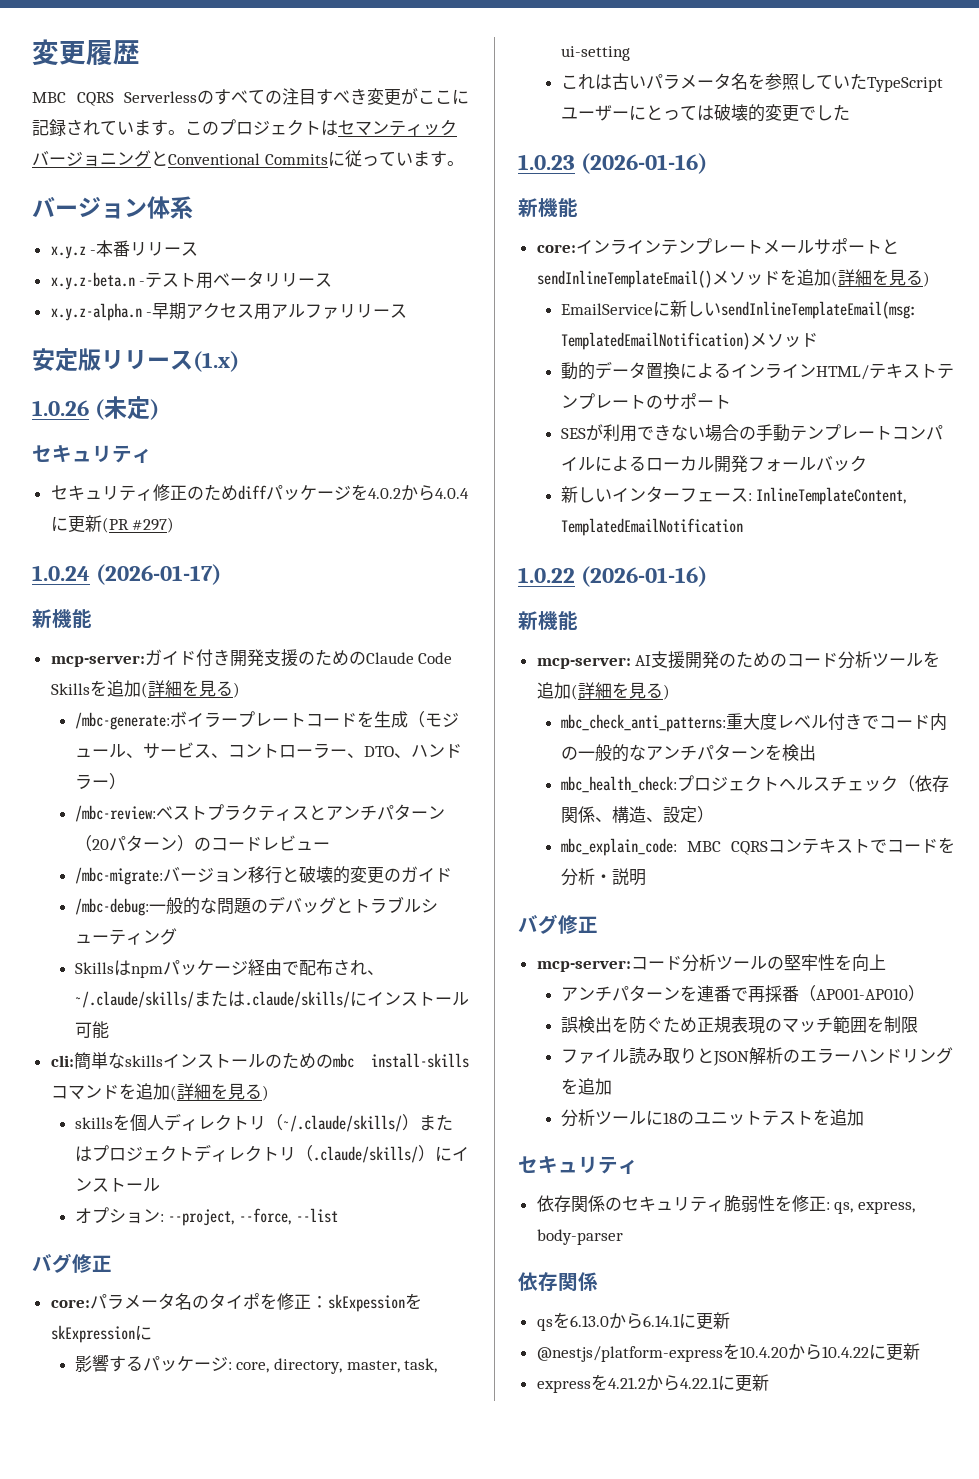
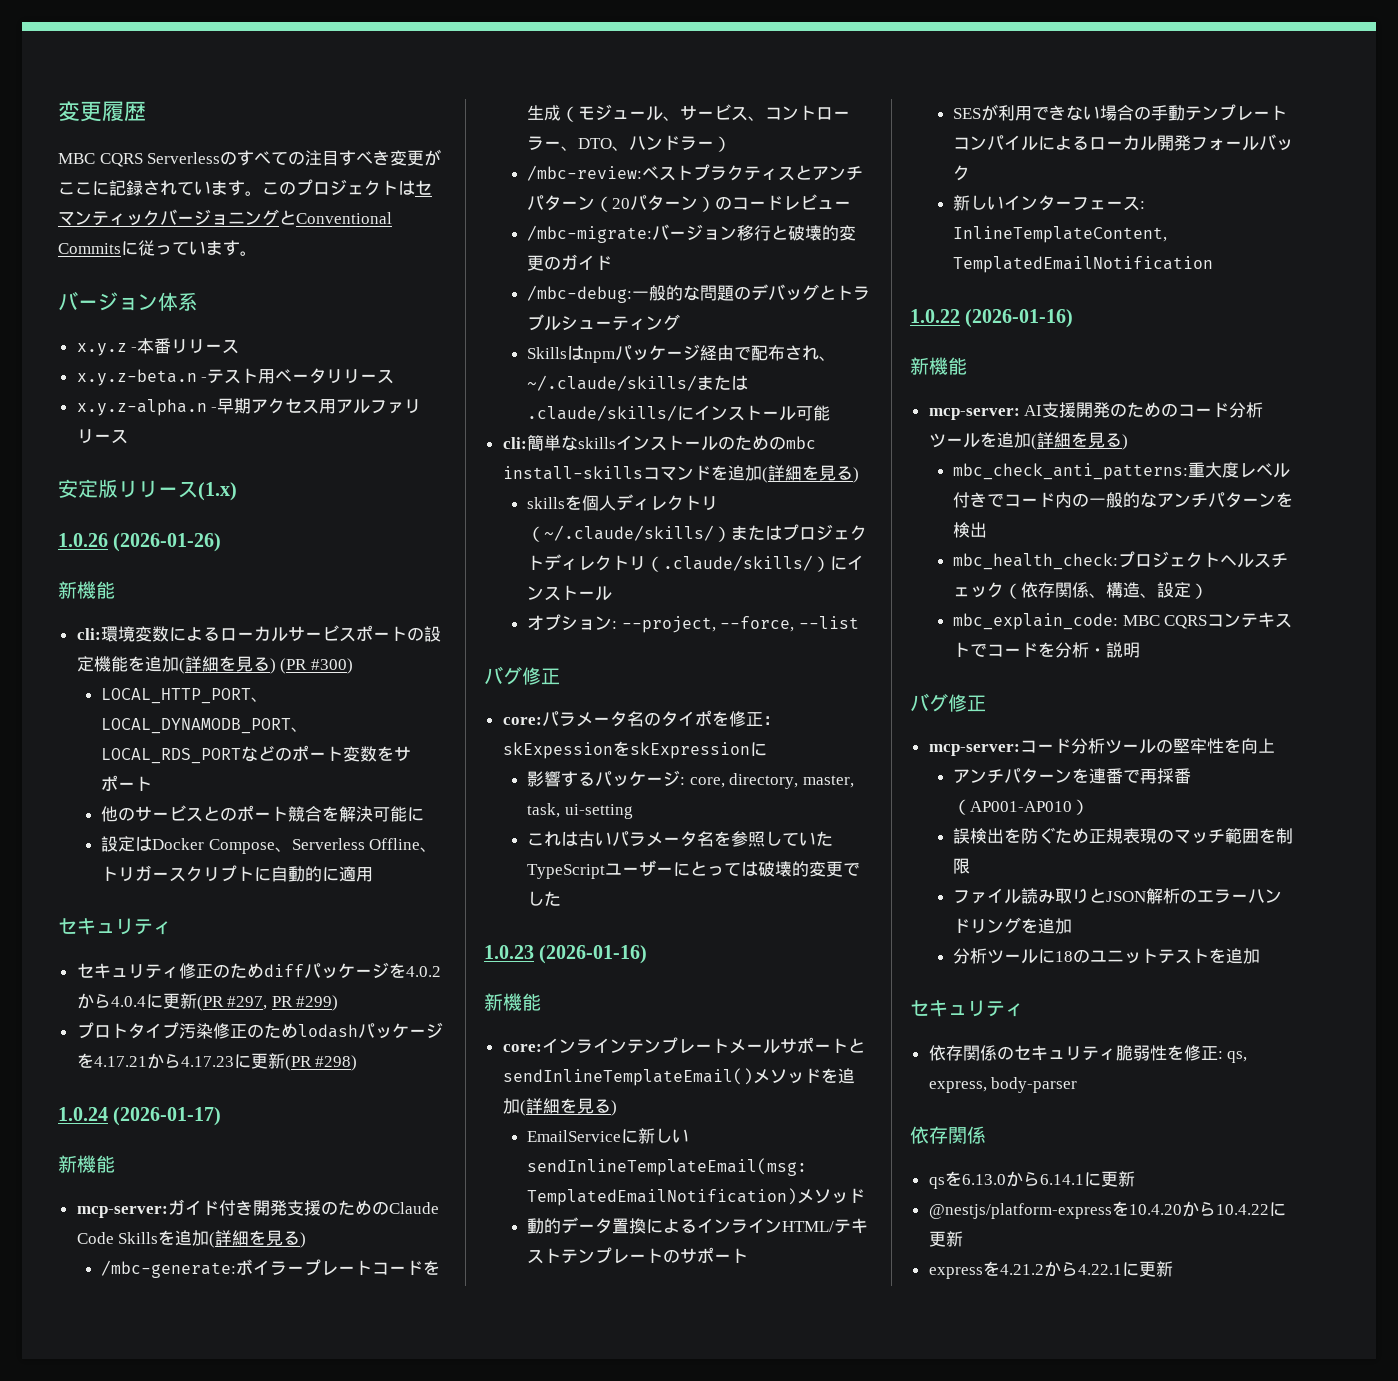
- 1.0.26 (未定)
+ 1.0.26 (2026-01-26)
+ 新機能
+ cli:環境変数によるローカルサービスポートの設定機能を追加(詳細を見る) (PR #300)
+ LOCAL_HTTP_PORT、LOCAL_DYNAMODB_PORT、LOCAL_RDS_PORTなどのポート変数をサポート
+ 他のサービスとのポート競合を解決可能に
+ 設定はDocker Compose、Serverless Offline、トリガースクリプトに自動的に適用
- セキュリティ修正のためdiffパッケージを4.0.2から4.0.4に更新(PR #297)
+ セキュリティ修正のためdiffパッケージを4.0.2から4.0.4に更新(PR #297, PR #299)
+ プロトタイプ汚染修正のためlodashパッケージを4.17.21から4.17.23に更新(PR #298)

